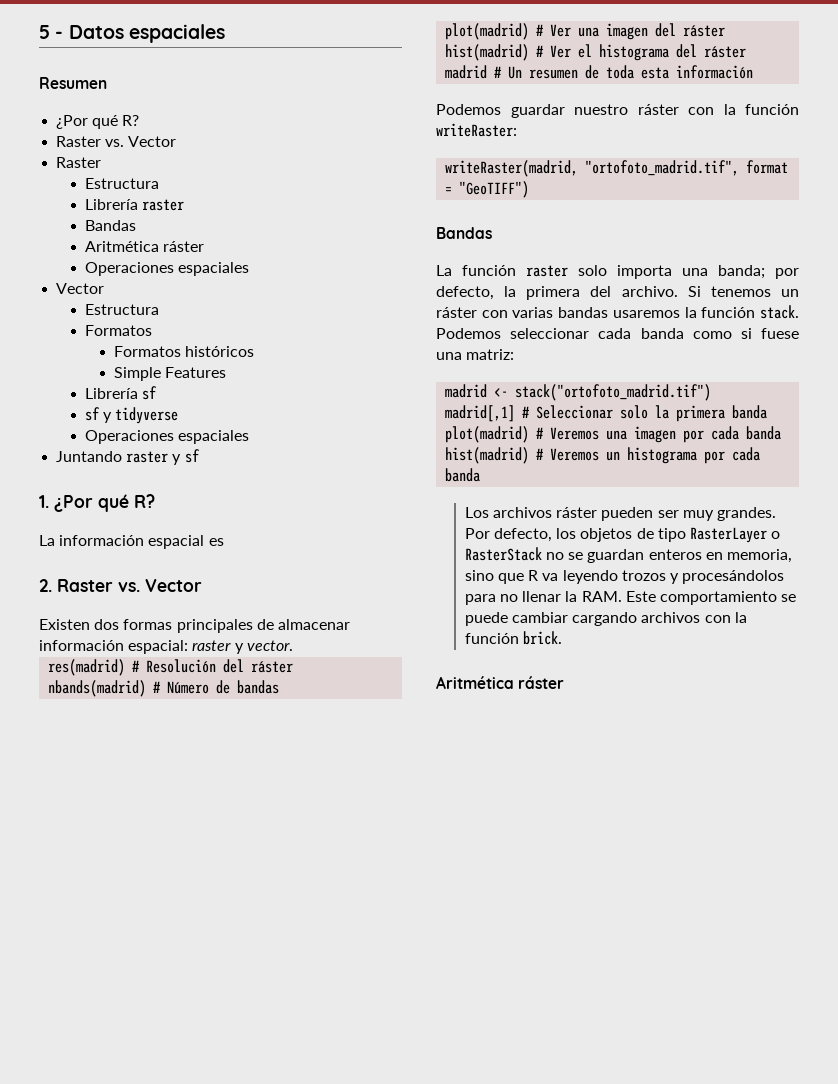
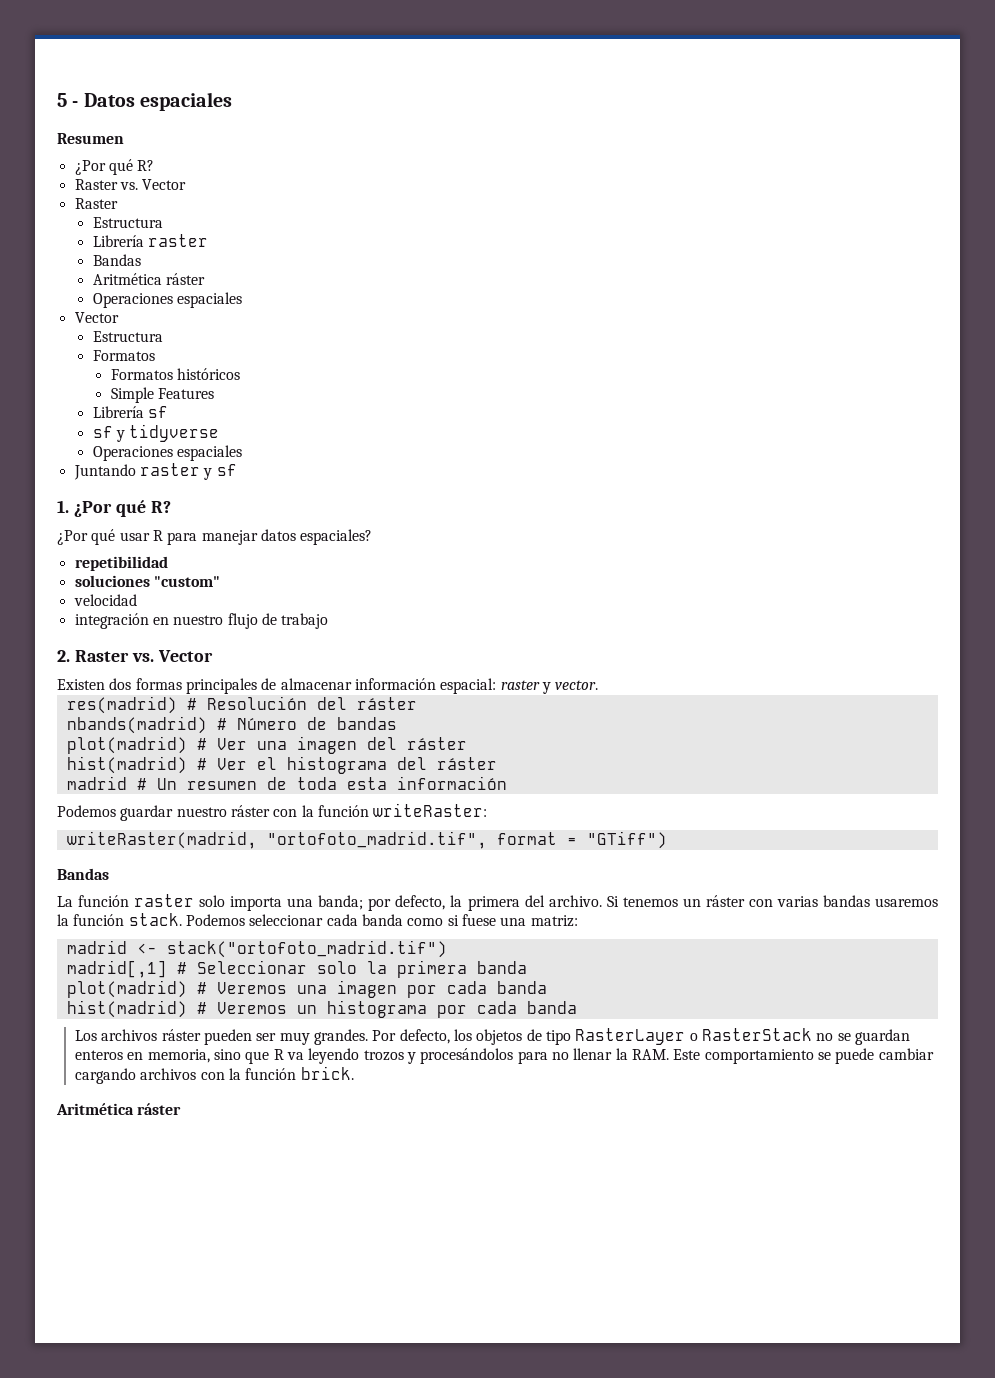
- La información espacial es
+ ¿Por qué usar R para manejar datos espaciales?
+ repetibilidad
+ soluciones "custom"
+ velocidad
+ integración en nuestro flujo de trabajo
- writeRaster(madrid, "ortofoto_madrid.tif", format = "GeoTIFF")
+ writeRaster(madrid, "ortofoto_madrid.tif", format = "GTiff")

